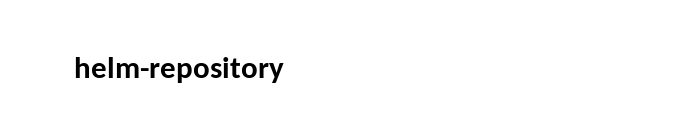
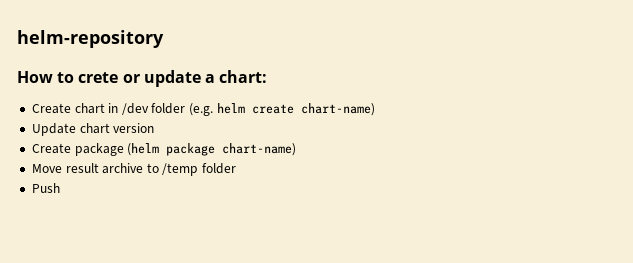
+ How to crete or update a chart:
+ Create chart in /dev folder (e.g. helm create chart-name)
+ Update chart version
+ Create package (helm package chart-name)
+ Move result archive to /temp folder
+ Push

